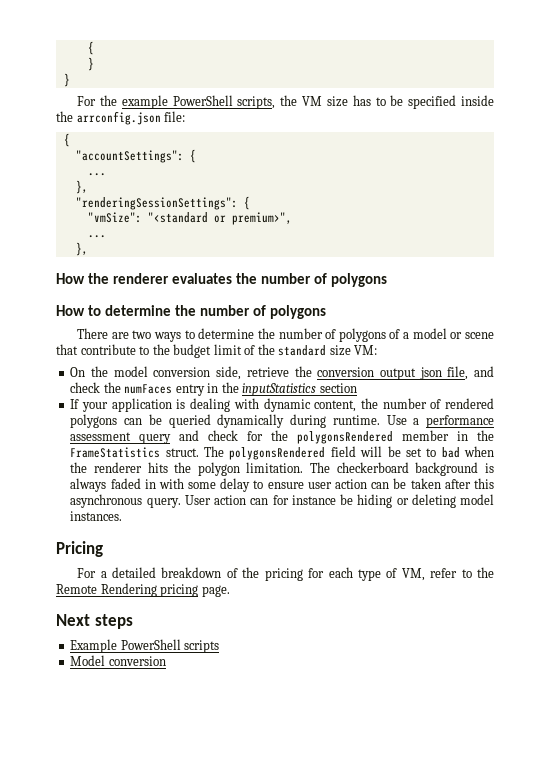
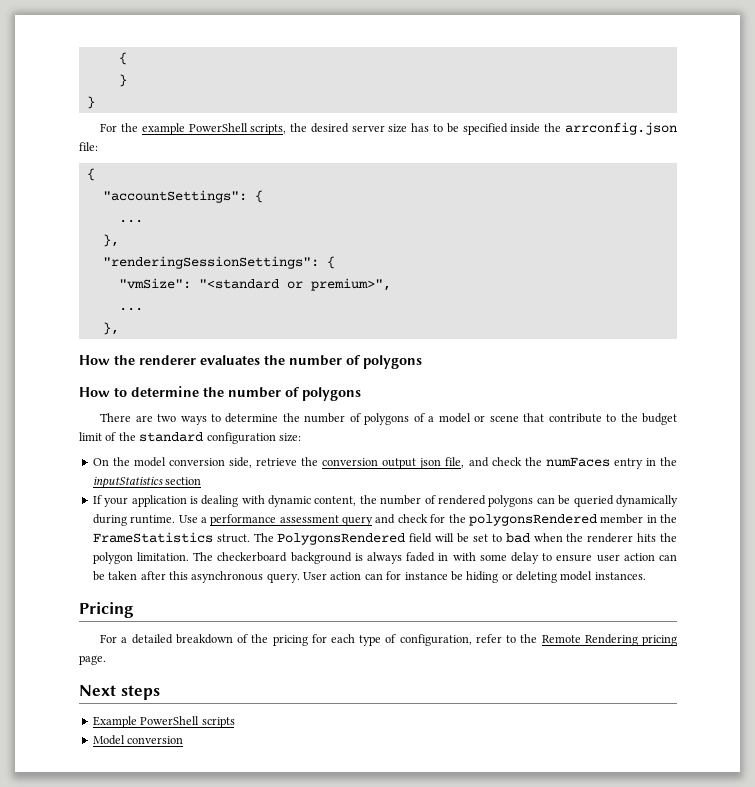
- For the example PowerShell scripts, the VM size has to be specified inside the arrconfig.json file:
+ For the example PowerShell scripts, the desired server size has to be specified inside the arrconfig.json file:
- There are two ways to determine the number of polygons of a model or scene that contribute to the budget limit of the standard size VM:
+ There are two ways to determine the number of polygons of a model or scene that contribute to the budget limit of the standard configuration size:
- The polygonsRendered field will be set to bad when the renderer hits the polygon limitation.
+ The PolygonsRendered field will be set to bad when the renderer hits the polygon limitation.
- For a detailed breakdown of the pricing for each type of VM, refer to the Remote Rendering pricing page.
+ For a detailed breakdown of the pricing for each type of configuration, refer to the Remote Rendering pricing page.

